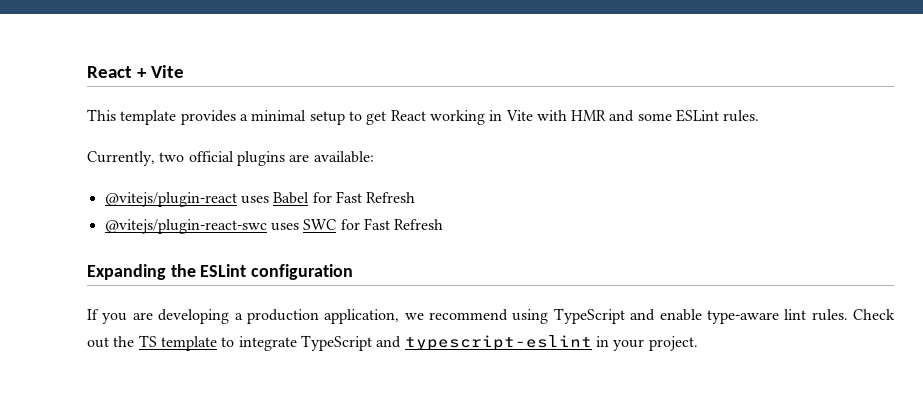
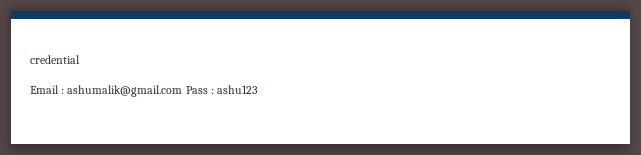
- React + Vite
- This template provides a minimal setup to get React working in Vite with HMR and some ESLint rules.
- Currently, two official plugins are available:
- @vitejs/plugin-react uses Babel for Fast Refresh
- @vitejs/plugin-react-swc uses SWC for Fast Refresh
- Expanding the ESLint configuration
- If you are developing a production application, we recommend using TypeScript and enable type-aware lint rules. Check out the TS template to integrate TypeScript and typescript-eslint in your project.
+ credential
+ Email : ashumalik@gmail.com Pass : ashu123

